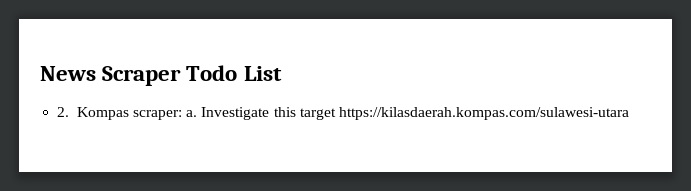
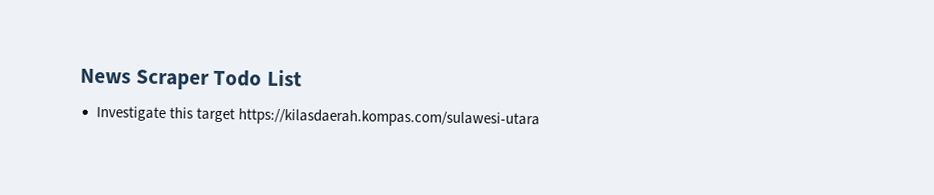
- 2. Kompas scraper: a.

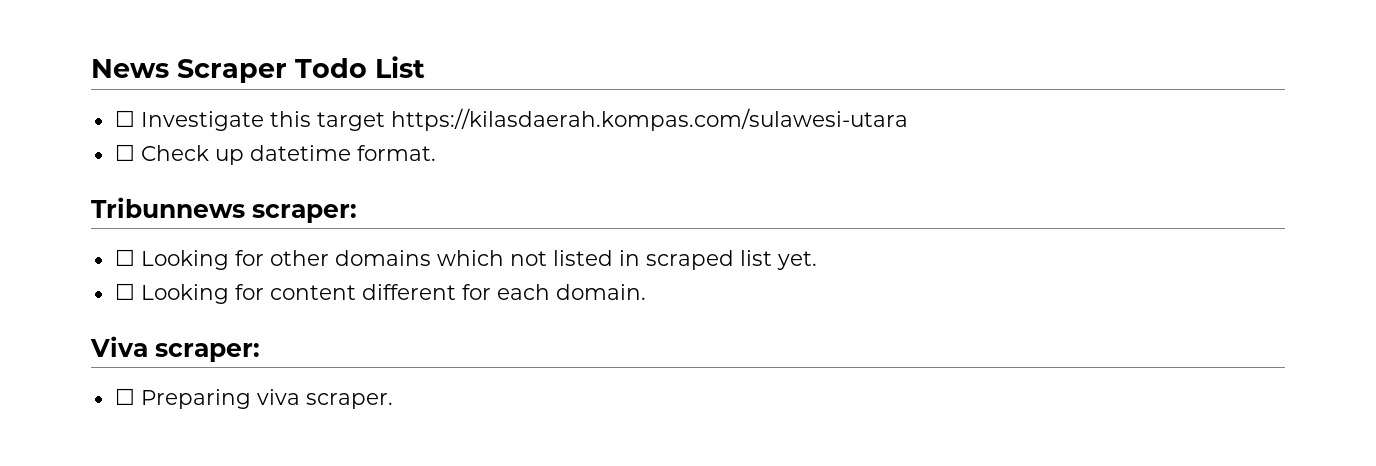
- Investigate this target https://kilasdaerah.kompas.com/sulawesi-utara
+ ☐ Investigate this target https://kilasdaerah.kompas.com/sulawesi-utara
+ ☐ Check up datetime format.
+ Tribunnews scraper:
+ ☐ Looking for other domains which not listed in scraped list yet.
+ ☐ Looking for content different for each domain.
+ Viva scraper:
+ ☐ Preparing viva scraper.

